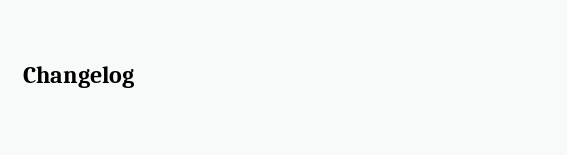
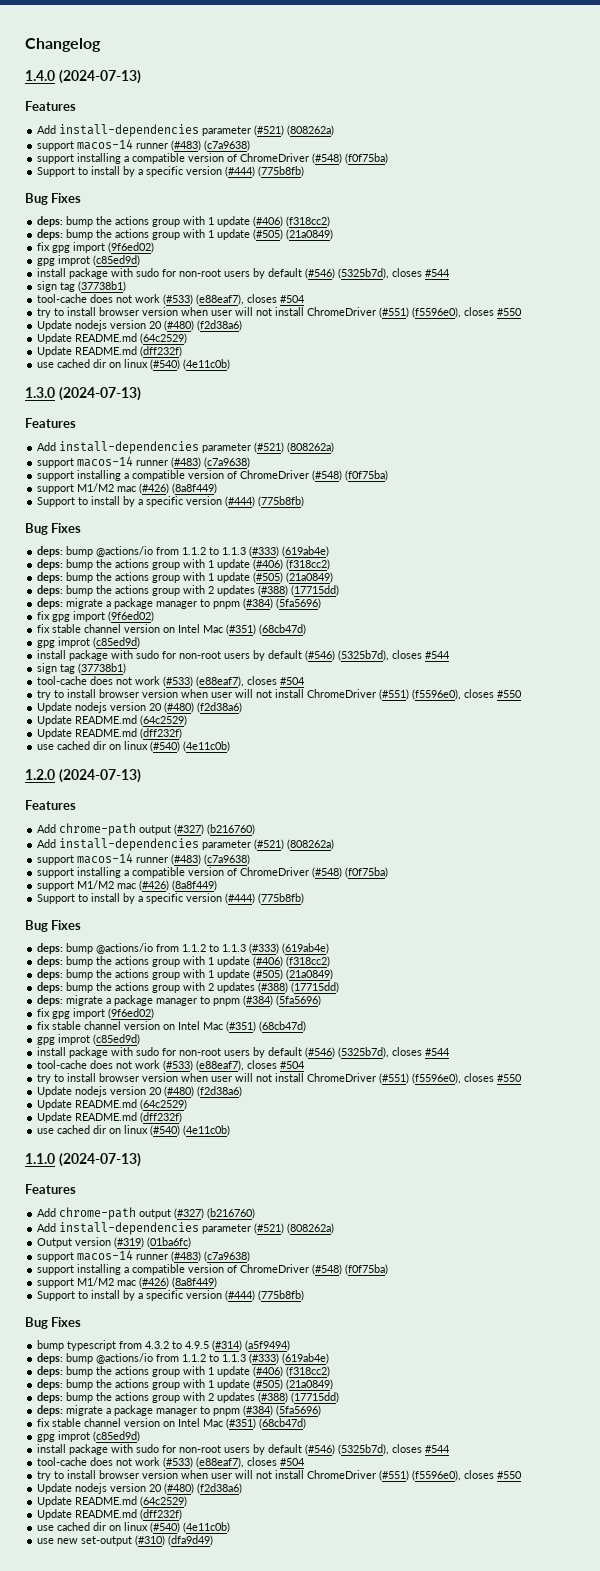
+ 1.4.0 (2024-07-13)
+ Features
+ Add install-dependencies parameter (#521) (808262a)
+ support macos-14 runner (#483) (c7a9638)
+ support installing a compatible version of ChromeDriver (#548) (f0f75ba)
+ Support to install by a specific version (#444) (775b8fb)
+ Bug Fixes
+ deps: bump the actions group with 1 update (#406) (f318cc2)
+ deps: bump the actions group with 1 update (#505) (21a0849)
+ fix gpg import (9f6ed02)
+ gpg improt (c85ed9d)
+ install package with sudo for non-root users by default (#546) (5325b7d), closes #544
+ sign tag (37738b1)
+ tool-cache does not work (#533) (e88eaf7), closes #504
+ try to install browser version when user will not install ChromeDriver (#551) (f5596e0), closes #550
+ Update nodejs version 20 (#480) (f2d38a6)
+ Update README.md (64c2529)
+ Update README.md (dff232f)
+ use cached dir on linux (#540) (4e11c0b)
+ 1.3.0 (2024-07-13)
+ Features
+ Add install-dependencies parameter (#521) (808262a)
+ support macos-14 runner (#483) (c7a9638)
+ support installing a compatible version of ChromeDriver (#548) (f0f75ba)
+ support M1/M2 mac (#426) (8a8f449)
+ Support to install by a specific version (#444) (775b8fb)
+ Bug Fixes
+ deps: bump @actions/io from 1.1.2 to 1.1.3 (#333) (619ab4e)
+ deps: bump the actions group with 1 update (#406) (f318cc2)
+ deps: bump the actions group with 1 update (#505) (21a0849)
+ deps: bump the actions group with 2 updates (#388) (17715dd)
+ deps: migrate a package manager to pnpm (#384) (5fa5696)
+ fix gpg import (9f6ed02)
+ fix stable channel version on Intel Mac (#351) (68cb47d)
+ gpg improt (c85ed9d)
+ install package with sudo for non-root users by default (#546) (5325b7d), closes #544
+ sign tag (37738b1)
+ tool-cache does not work (#533) (e88eaf7), closes #504
+ try to install browser version when user will not install ChromeDriver (#551) (f5596e0), closes #550
+ Update nodejs version 20 (#480) (f2d38a6)
+ Update README.md (64c2529)
+ Update README.md (dff232f)
+ use cached dir on linux (#540) (4e11c0b)
+ 1.2.0 (2024-07-13)
+ Features
+ Add chrome-path output (#327) (b216760)
+ Add install-dependencies parameter (#521) (808262a)
+ support macos-14 runner (#483) (c7a9638)
+ support installing a compatible version of ChromeDriver (#548) (f0f75ba)
+ support M1/M2 mac (#426) (8a8f449)
+ Support to install by a specific version (#444) (775b8fb)
+ Bug Fixes
+ deps: bump @actions/io from 1.1.2 to 1.1.3 (#333) (619ab4e)
+ deps: bump the actions group with 1 update (#406) (f318cc2)
+ deps: bump the actions group with 1 update (#505) (21a0849)
+ deps: bump the actions group with 2 updates (#388) (17715dd)
+ deps: migrate a package manager to pnpm (#384) (5fa5696)
+ fix gpg import (9f6ed02)
+ fix stable channel version on Intel Mac (#351) (68cb47d)
+ gpg improt (c85ed9d)
+ install package with sudo for non-root users by default (#546) (5325b7d), closes #544
+ tool-cache does not work (#533) (e88eaf7), closes #504
+ try to install browser version when user will not install ChromeDriver (#551) (f5596e0), closes #550
+ Update nodejs version 20 (#480) (f2d38a6)
+ Update README.md (64c2529)
+ Update README.md (dff232f)
+ use cached dir on linux (#540) (4e11c0b)
+ 1.1.0 (2024-07-13)
+ Features
+ Add chrome-path output (#327) (b216760)
+ Add install-dependencies parameter (#521) (808262a)
+ Output version (#319) (01ba6fc)
+ support macos-14 runner (#483) (c7a9638)
+ support installing a compatible version of ChromeDriver (#548) (f0f75ba)
+ support M1/M2 mac (#426) (8a8f449)
+ Support to install by a specific version (#444) (775b8fb)
+ Bug Fixes
+ bump typescript from 4.3.2 to 4.9.5 (#314) (a5f9494)
+ deps: bump @actions/io from 1.1.2 to 1.1.3 (#333) (619ab4e)
+ deps: bump the actions group with 1 update (#406) (f318cc2)
+ deps: bump the actions group with 1 update (#505) (21a0849)
+ deps: bump the actions group with 2 updates (#388) (17715dd)
+ deps: migrate a package manager to pnpm (#384) (5fa5696)
+ fix stable channel version on Intel Mac (#351) (68cb47d)
+ gpg improt (c85ed9d)
+ install package with sudo for non-root users by default (#546) (5325b7d), closes #544
+ tool-cache does not work (#533) (e88eaf7), closes #504
+ try to install browser version when user will not install ChromeDriver (#551) (f5596e0), closes #550
+ Update nodejs version 20 (#480) (f2d38a6)
+ Update README.md (64c2529)
+ Update README.md (dff232f)
+ use cached dir on linux (#540) (4e11c0b)
+ use new set-output (#310) (dfa9d49)

